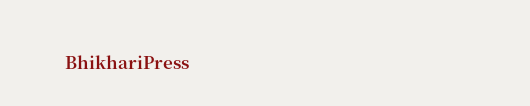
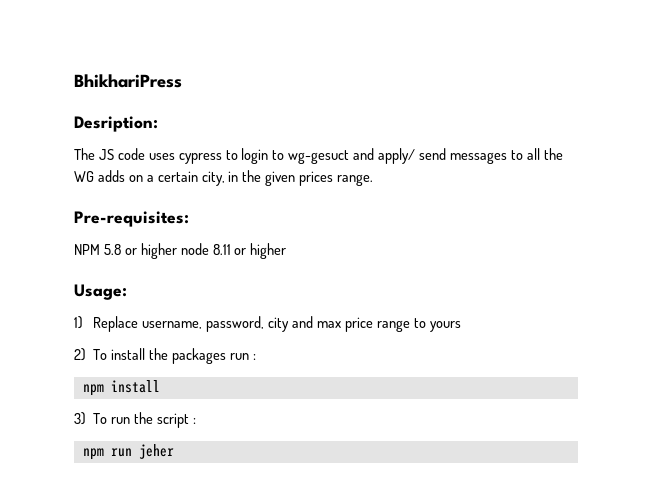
+ Desription:
+ The JS code uses cypress to login to wg-gesuct and apply/ send messages to all the WG adds on a certain city, in the given prices range.
+ Pre-requisites:
+ NPM 5.8 or higher node 8.11 or higher
+ Usage:
+ 1) Replace username, password, city and max price range to yours
+ 2) To install the packages run :
+ npm install
+ 3) To run the script :
+ npm run jeher

